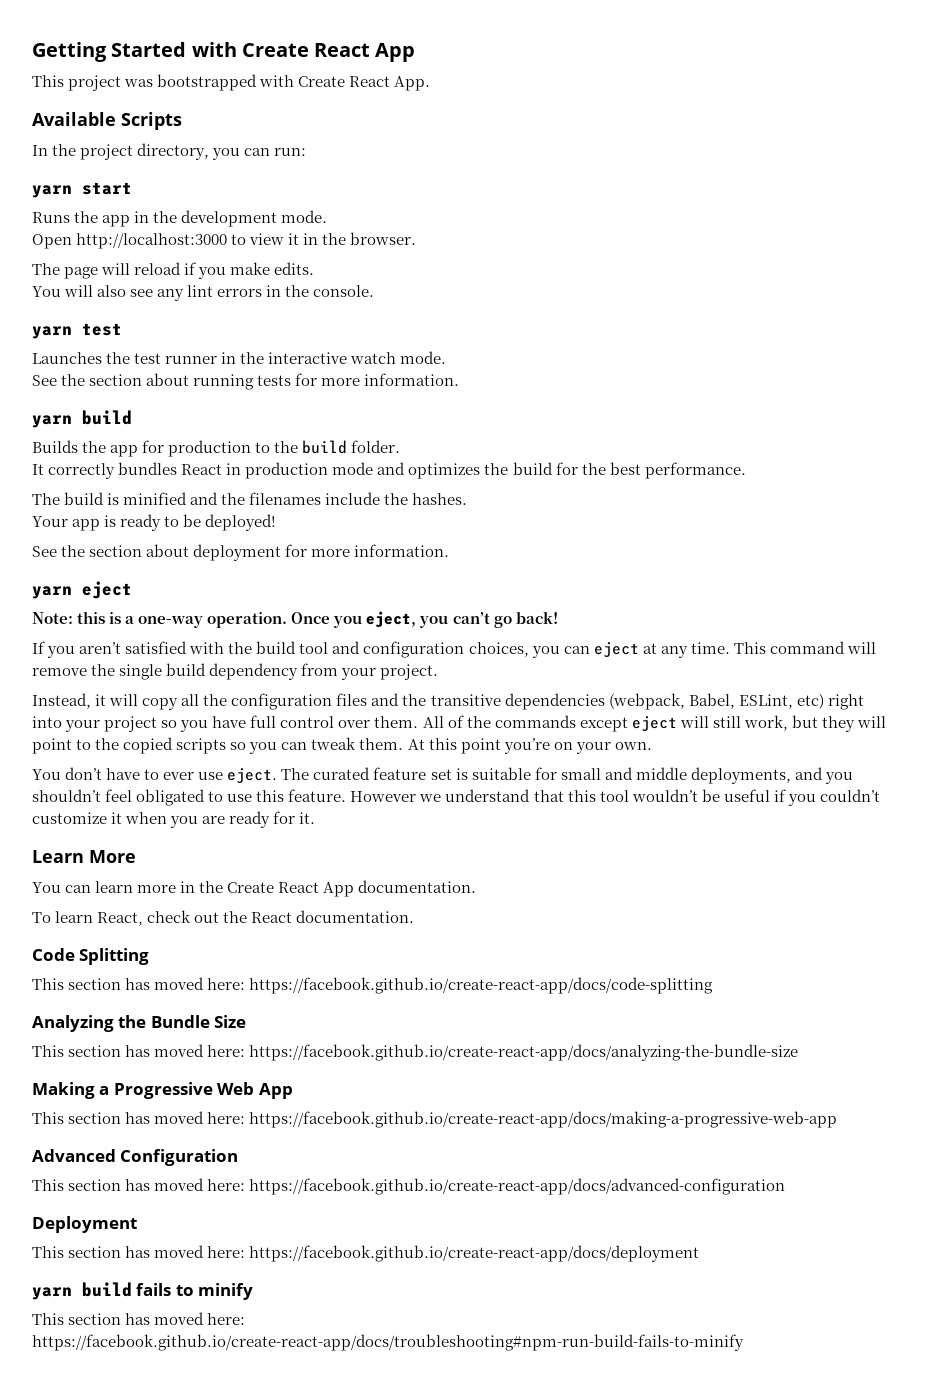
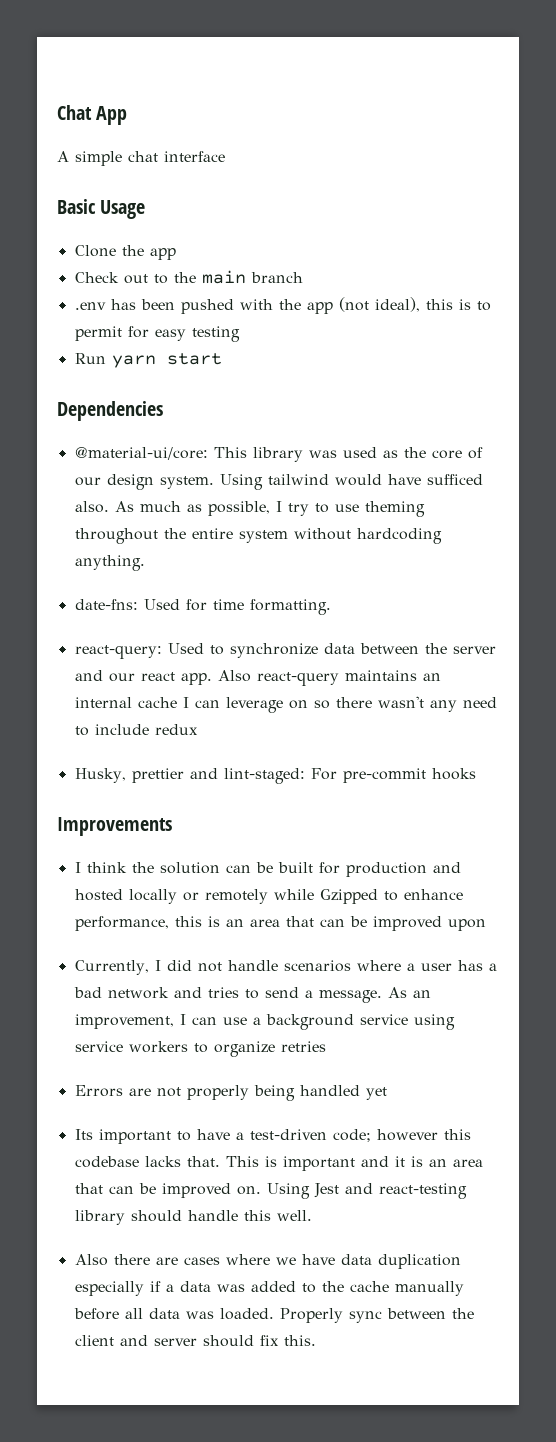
- Getting Started with Create React App
- This project was bootstrapped with Create React App.
- Available Scripts
- In the project directory, you can run:
- yarn start
- Runs the app in the development mode.
- Open http://localhost:3000 to view it in the browser.
- The page will reload if you make edits.
- You will also see any lint errors in the console.
- yarn test
- Launches the test runner in the interactive watch mode.
- See the section about running tests for more information.
- yarn build
- Builds the app for production to the build folder.
- It correctly bundles React in production mode and optimizes the build for the best performance.
- The build is minified and the filenames include the hashes.
- Your app is ready to be deployed!
- See the section about deployment for more information.
- yarn eject
- Note: this is a one-way operation. Once you eject, you can’t go back!
- If you aren’t satisfied with the build tool and configuration choices, you can eject at any time. This command will remove the single build dependency from your project.
- Instead, it will copy all the configuration files and the transitive dependencies (webpack, Babel, ESLint, etc) right into your project so you have full control over them. All of the commands except eject will still work, but they will point to the copied scripts so you can tweak them. At this point you’re on your own.
- You don’t have to ever use eject. The curated feature set is suitable for small and middle deployments, and you shouldn’t feel obligated to use this feature. However we understand that this tool wouldn’t be useful if you couldn’t customize it when you are ready for it.
- Learn More
- You can learn more in the Create React App documentation.
- To learn React, check out the React documentation.
- Code Splitting
- This section has moved here: https://facebook.github.io/create-react-app/docs/code-splitting
- Analyzing the Bundle Size
- This section has moved here: https://facebook.github.io/create-react-app/docs/analyzing-the-bundle-size
- Making a Progressive Web App
- This section has moved here: https://facebook.github.io/create-react-app/docs/making-a-progressive-web-app
- Advanced Configuration
- This section has moved here: https://facebook.github.io/create-react-app/docs/advanced-configuration
- Deployment
- This section has moved here: https://facebook.github.io/create-react-app/docs/deployment
- yarn build fails to minify
- This section has moved here: https://facebook.github.io/create-react-app/docs/troubleshooting#npm-run-build-fails-to-minify
+ Chat App
+ A simple chat interface
+ Basic Usage
+ Clone the app
+ Check out to the main branch
+ .env has been pushed with the app (not ideal), this is to permit for easy testing
+ Run yarn start
+ Dependencies
+ @material-ui/core: This library was used as the core of our design system. Using tailwind would have sufficed also. As much as possible, I try to use theming throughout the entire system without hardcoding anything.
+ date-fns: Used for time formatting.
+ react-query: Used to synchronize data between the server and our react app. Also react-query maintains an internal cache I can leverage on so there wasn't any need to include redux
+ Husky, prettier and lint-staged: For pre-commit hooks
+ Improvements
+ I think the solution can be built for production and hosted locally or remotely while Gzipped to enhance performance, this is an area that can be improved upon
+ Currently, I did not handle scenarios where a user has a bad network and tries to send a message. As an improvement, I can use a background service using service workers to organize retries
+ Errors are not properly being handled yet
+ Its important to have a test-driven code; however this codebase lacks that. This is important and it is an area that can be improved on. Using Jest and react-testing library should handle this well.
+ Also there are cases where we have data duplication especially if a data was added to the cache manually before all data was loaded. Properly sync between the client and server should fix this.

